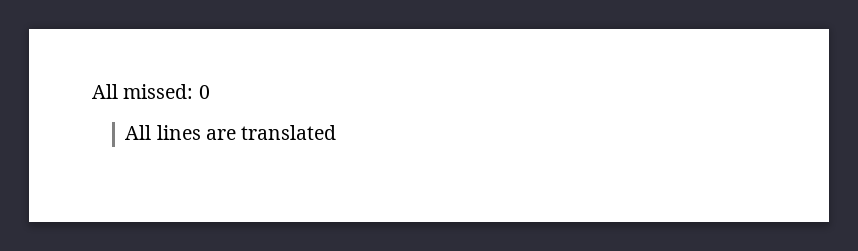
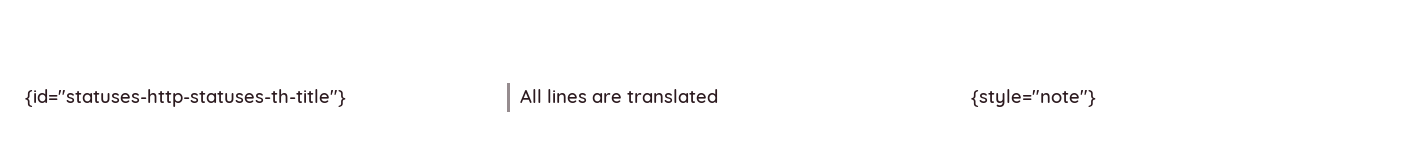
- All missed: 0
+ {id="statuses-http-statuses-th-title"}
+ {style="note"}

